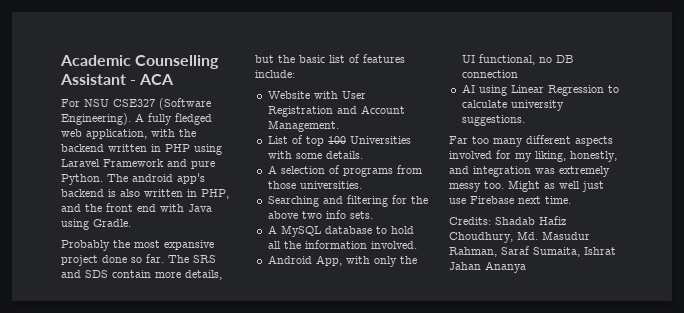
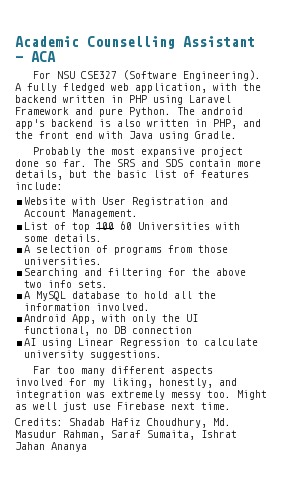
- List of top 100 Universities with some details.
+ List of top 100 60 Universities with some details.

